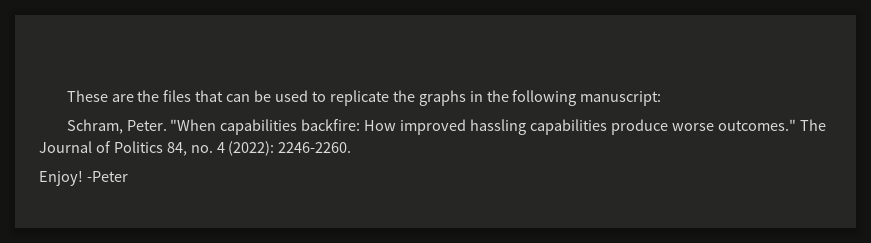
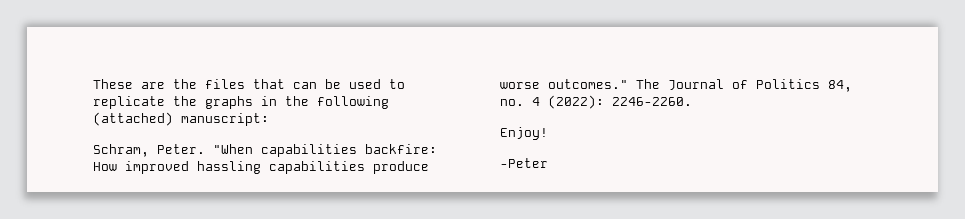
- These are the files that can be used to replicate the graphs in the following manuscript:
+ These are the files that can be used to replicate the graphs in the following (attached) manuscript:
- Enjoy! -Peter
+ Enjoy!
+ -Peter

